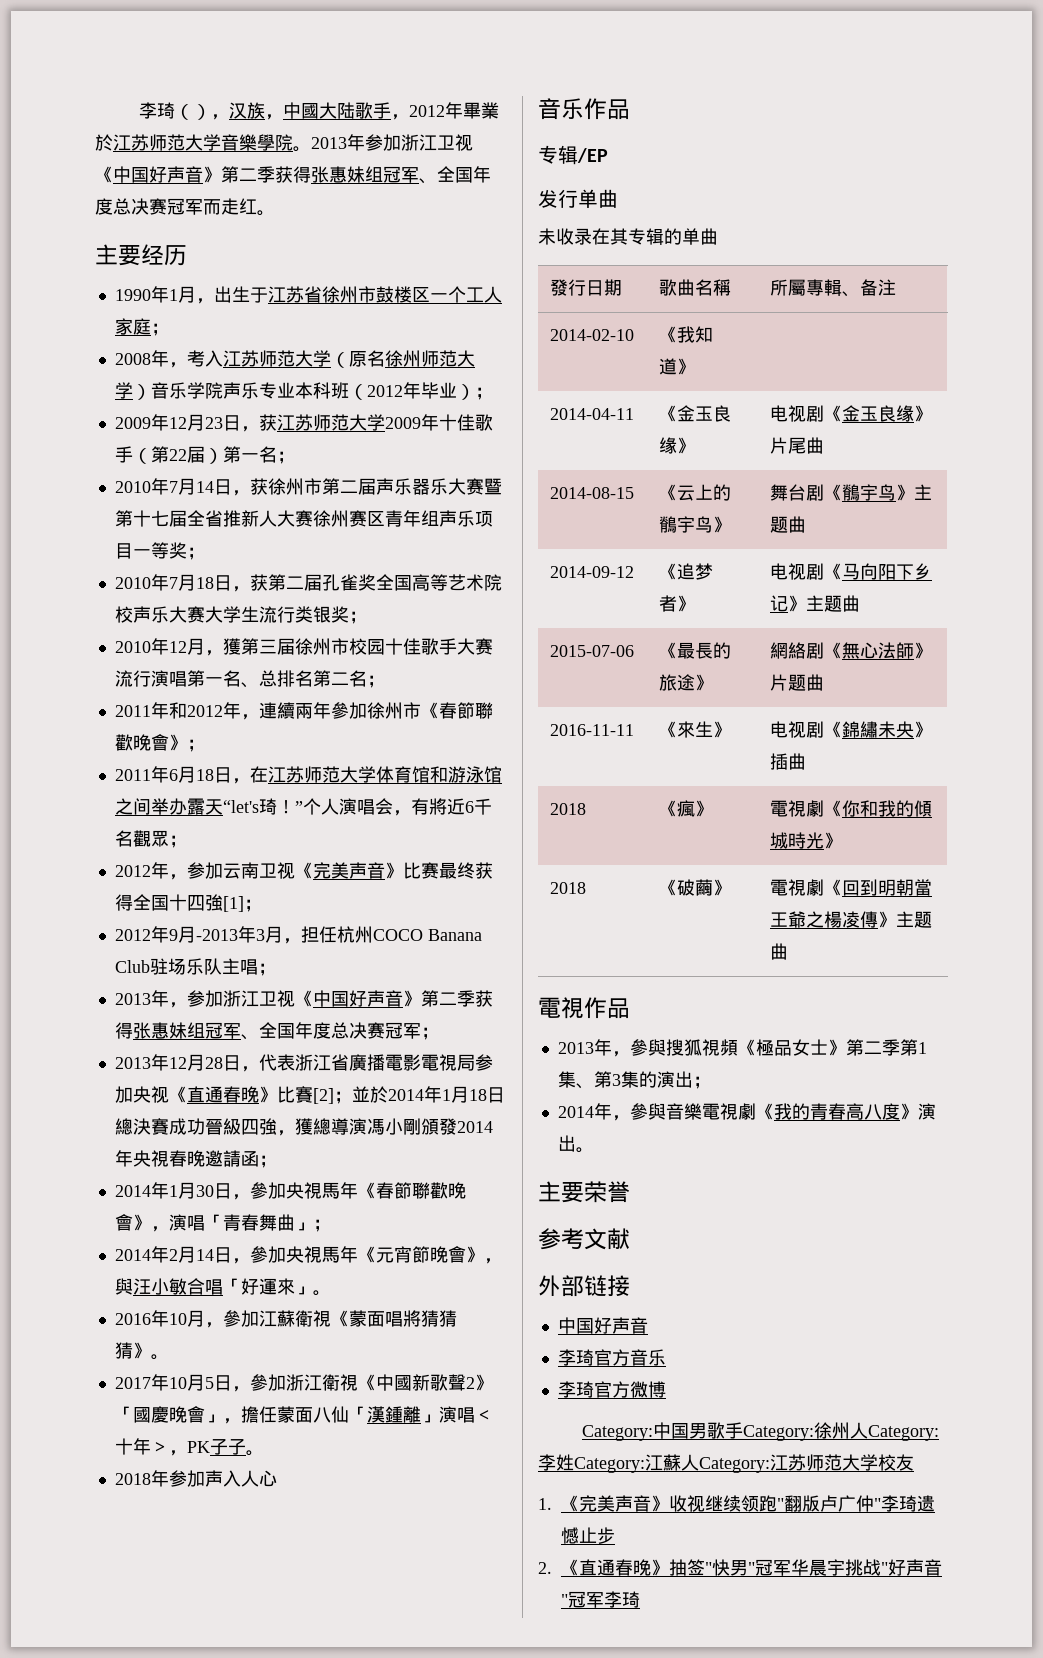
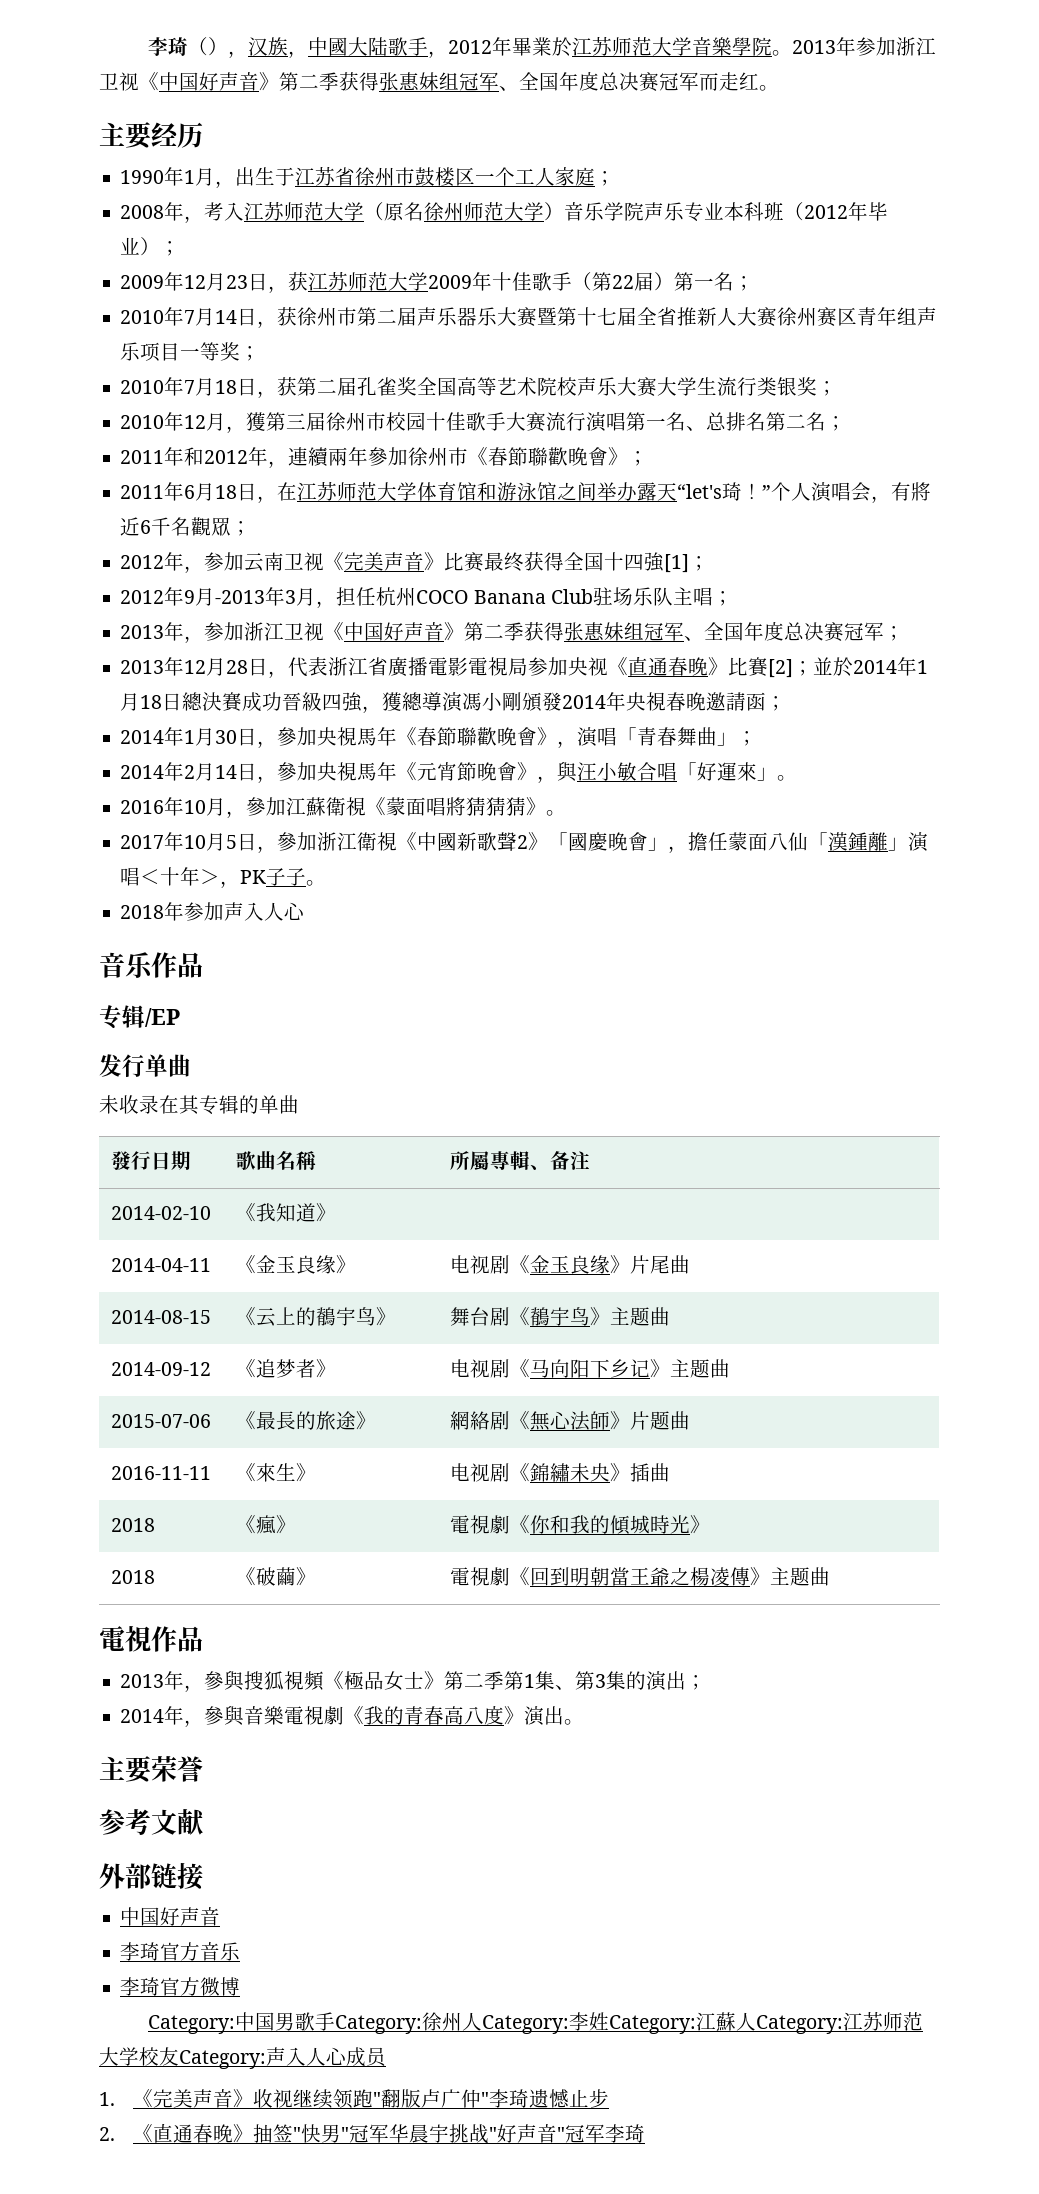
- Category:中国男歌手Category:徐州人Category:李姓Category:江蘇人Category:江苏师范大学校友
+ Category:中国男歌手Category:徐州人Category:李姓Category:江蘇人Category:江苏师范大学校友Category:声入人心成员

